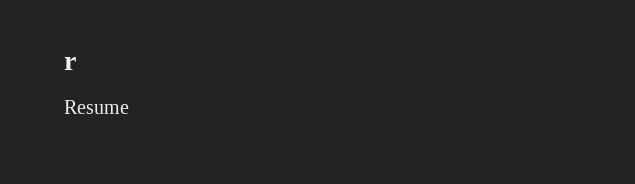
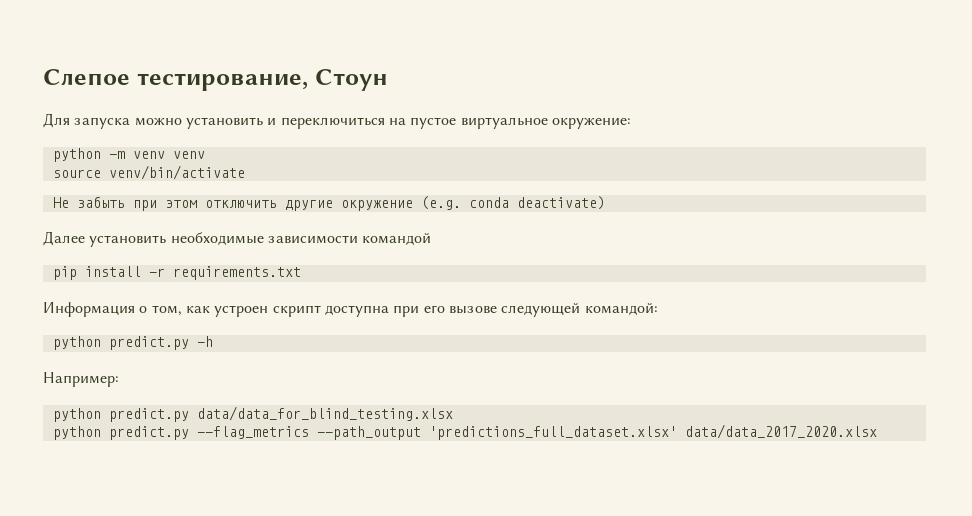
- r
- Resume
+ Слепое тестирование, Стоун
+ Для запуска можно установить и переключиться на пустое виртуальное окружение:
+ python -m venv venv
+ source venv/bin/activate
+ Не забыть при этом отключить другие окружение (e.g. conda deactivate)
+ Далее установить необходимые зависимости командой
+ pip install -r requirements.txt
+ Информация о том, как устроен скрипт доступна при его вызове следующей командой:
+ python predict.py -h
+ Например:
+ python predict.py data/data_for_blind_testing.xlsx
+ python predict.py --flag_metrics --path_output 'predictions_full_dataset.xlsx' data/data_2017_2020.xlsx

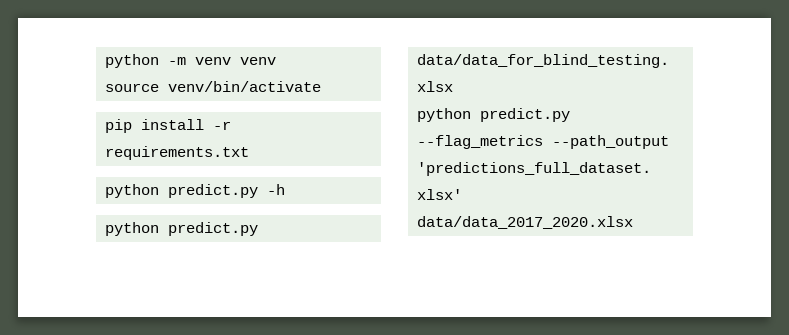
- Слепое тестирование, Стоун
- Для запуска можно установить и переключиться на пустое виртуальное окружение:
- Не забыть при этом отключить другие окружение (e.g. conda deactivate)
- Далее установить необходимые зависимости командой
  pip install -r requirements.txt
- Информация о том, как устроен скрипт доступна при его вызове следующей командой:
- Например:

